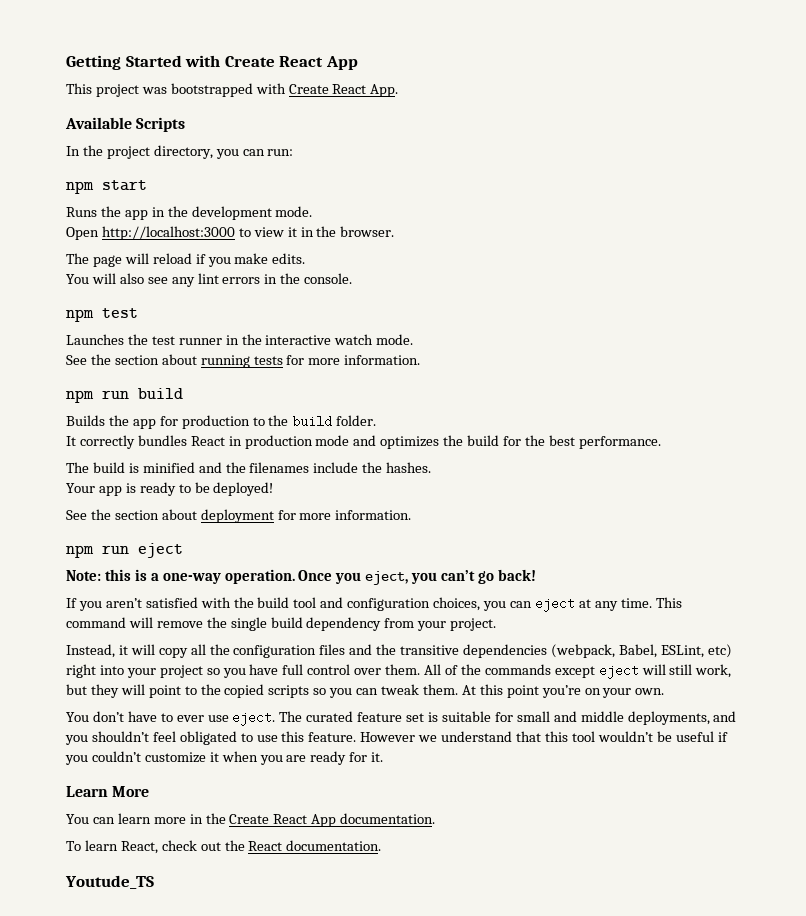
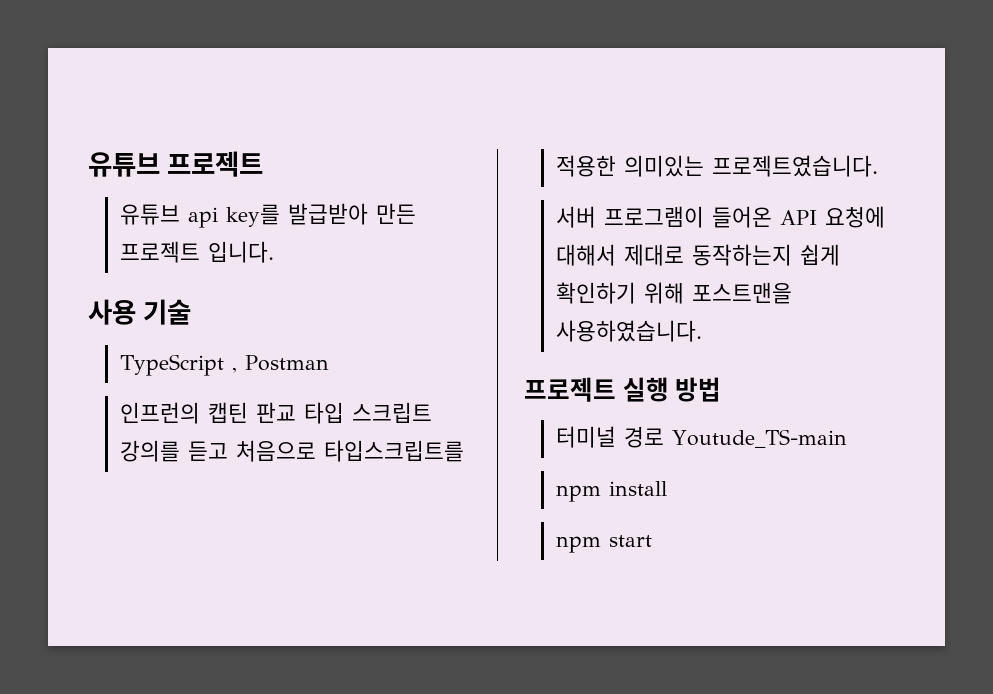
- Getting Started with Create React App
- This project was bootstrapped with Create React App.
- Available Scripts
- In the project directory, you can run:
+ 유튜브 프로젝트
+ 유튜브 api key를 발급받아 만든 프로젝트 입니다.
+ 사용 기술
+ TypeScript , Postman
+ 인프런의 캡틴 판교 타입 스크립트 강의를 듣고 처음으로 타입스크립트를 적용한 의미있는 프로젝트였습니다.
+ 서버 프로그램이 들어온 API 요청에 대해서 제대로 동작하는지 쉽게 확인하기 위해 포스트맨을 사용하였습니다.
+ 프로젝트 실행 방법
+ 터미널 경로 Youtude_TS-main
+ npm install
  npm start
- Runs the app in the development mode.
- Open http://localhost:3000 to view it in the browser.
- The page will reload if you make edits.
- You will also see any lint errors in the console.
- npm test
- Launches the test runner in the interactive watch mode.
- See the section about running tests for more information.
- npm run build
- Builds the app for production to the build folder.
- It correctly bundles React in production mode and optimizes the build for the best performance.
- The build is minified and the filenames include the hashes.
- Your app is ready to be deployed!
- See the section about deployment for more information.
- npm run eject
- Note: this is a one-way operation. Once you eject, you can’t go back!
- If you aren’t satisfied with the build tool and configuration choices, you can eject at any time. This command will remove the single build dependency from your project.
- Instead, it will copy all the configuration files and the transitive dependencies (webpack, Babel, ESLint, etc) right into your project so you have full control over them. All of the commands except eject will still work, but they will point to the copied scripts so you can tweak them. At this point you’re on your own.
- You don’t have to ever use eject. The curated feature set is suitable for small and middle deployments, and you shouldn’t feel obligated to use this feature. However we understand that this tool wouldn’t be useful if you couldn’t customize it when you are ready for it.
- Learn More
- You can learn more in the Create React App documentation.
- To learn React, check out the React documentation.
- Youtude_TS

